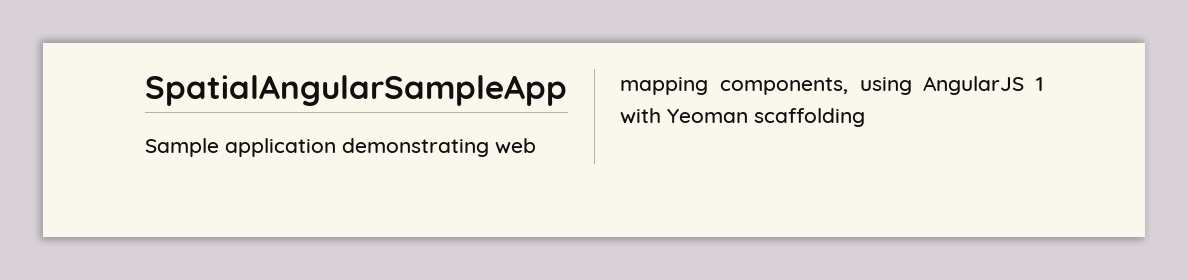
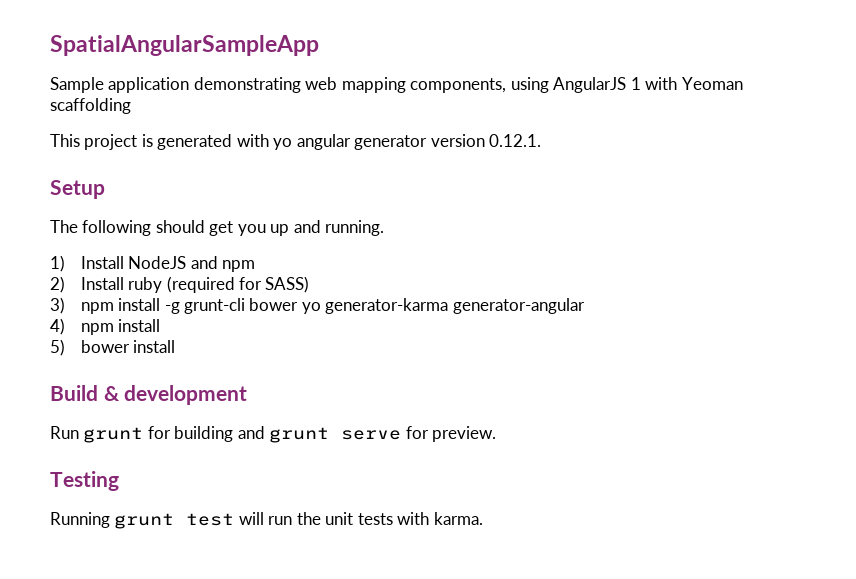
+ This project is generated with yo angular generator version 0.12.1.
+ Setup
+ The following should get you up and running.
+ 1) Install NodeJS and npm
+ 2) Install ruby (required for SASS)
+ 3) npm install -g grunt-cli bower yo generator-karma generator-angular
+ 4) npm install
+ 5) bower install
+ Build & development
+ Run grunt for building and grunt serve for preview.
+ Testing
+ Running grunt test will run the unit tests with karma.

